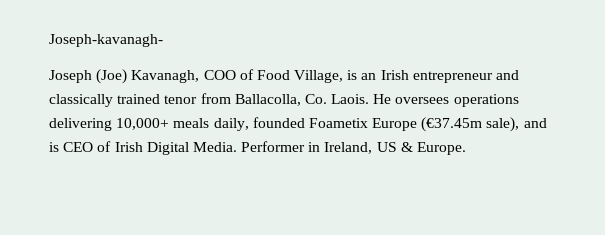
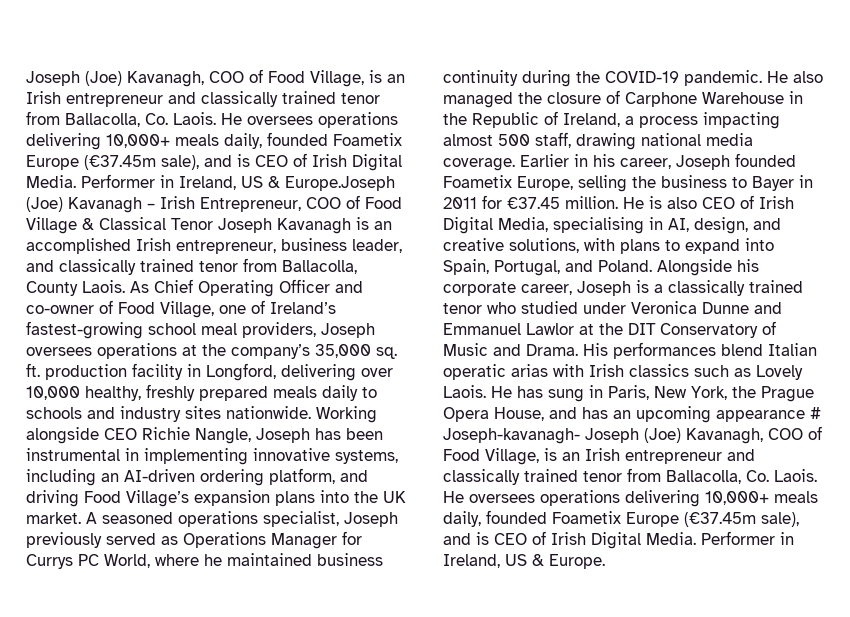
- Joseph-kavanagh-
- Joseph (Joe) Kavanagh, COO of Food Village, is an Irish entrepreneur and classically trained tenor from Ballacolla, Co. Laois.
+ Joseph (Joe) Kavanagh, COO of Food Village, is an Irish entrepreneur and classically trained tenor from Ballacolla, Co. Laois. He oversees operations delivering 10,000+ meals daily, founded Foametix Europe (€37.45m sale), and is CEO of Irish Digital Media. Performer in Ireland, US & Europe.Joseph (Joe) Kavanagh – Irish Entrepreneur, COO of Food Village & Classical Tenor Joseph Kavanagh is an accomplished Irish entrepreneur, business leader, and classically trained tenor from Ballacolla, County Laois. As Chief Operating Officer and co-owner of Food Village, one of Ireland’s fastest-growing school meal providers, Joseph oversees operations at the company’s 35,000 sq. ft. production facility in Longford, delivering over 10,000 healthy, freshly prepared meals daily to schools and industry sites nationwide. Working alongside CEO Richie Nangle, Joseph has been instrumental in implementing innovative systems, including an AI-driven ordering platform, and driving Food Village’s expansion plans into the UK market. A seasoned operations specialist, Joseph previously served as Operations Manager for Currys PC World, where he maintained business continuity during the COVID-19 pandemic. He also managed the closure of Carphone Warehouse in the Republic of Ireland, a process impacting almost 500 staff, drawing national media coverage. Earlier in his career, Joseph founded Foametix Europe, selling the business to Bayer in 2011 for €37.45 million. He is also CEO of Irish Digital Media, specialising in AI, design, and creative solutions, with plans to expand into Spain, Portugal, and Poland. Alongside his corporate career, Joseph is a classically trained tenor who studied under Veronica Dunne and Emmanuel Lawlor at the DIT Conservatory of Music and Drama. His performances blend Italian operatic arias with Irish classics such as Lovely Laois. He has sung in Paris, New York, the Prague Opera House, and has an upcoming appearance # Joseph-kavanagh- Joseph (Joe) Kavanagh, COO of Food Village, is an Irish entrepreneur and classically trained tenor from Ballacolla, Co. Laois.

